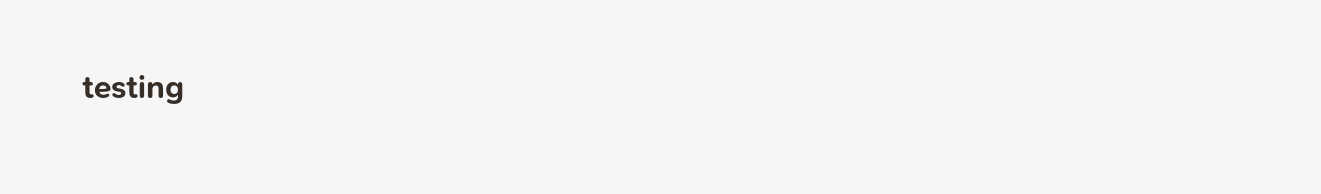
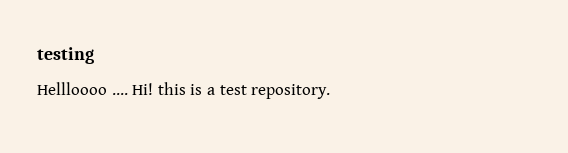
+ Hellloooo .... Hi! this is a test repository.

